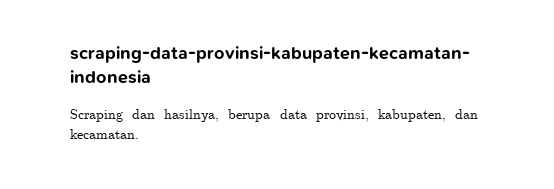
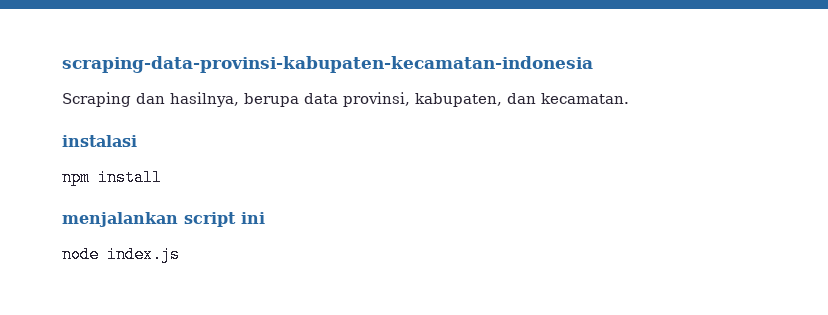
+ instalasi
+ npm install
+ menjalankan script ini
+ node index.js

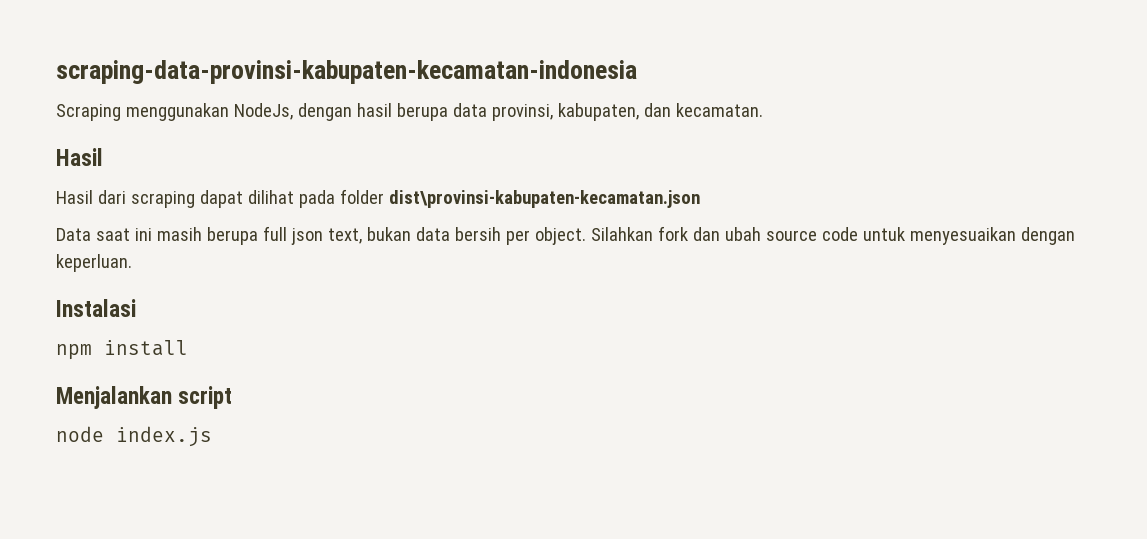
- Scraping dan hasilnya, berupa data provinsi, kabupaten, dan kecamatan.
- instalasi
+ Scraping menggunakan NodeJs, dengan hasil berupa data provinsi, kabupaten, dan kecamatan.
+ Hasil
+ Hasil dari scraping dapat dilihat pada folder dist\provinsi-kabupaten-kecamatan.json
+ Data saat ini masih berupa full json text, bukan data bersih per object. Silahkan fork dan ubah source code untuk menyesuaikan dengan keperluan.
+ Instalasi
- menjalankan script ini
+ Menjalankan script

